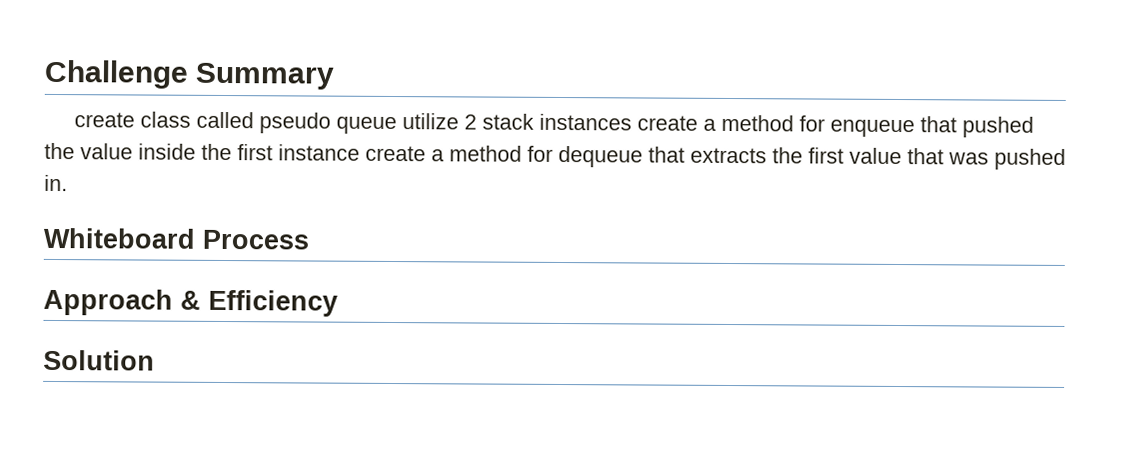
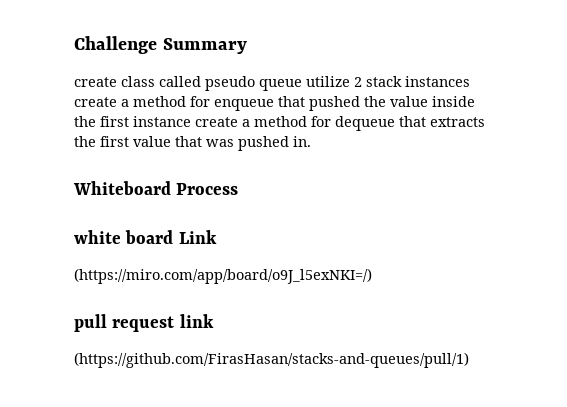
- Approach & Efficiency
- Solution
+ white board Link
+ (https://miro.com/app/board/o9J_l5exNKI=/)
+ pull request link
+ (https://github.com/FirasHasan/stacks-and-queues/pull/1)

